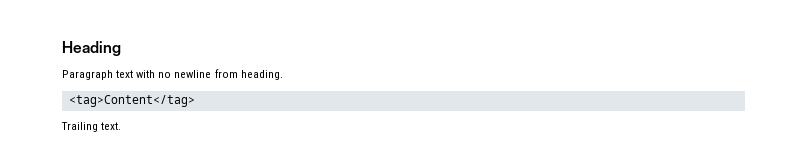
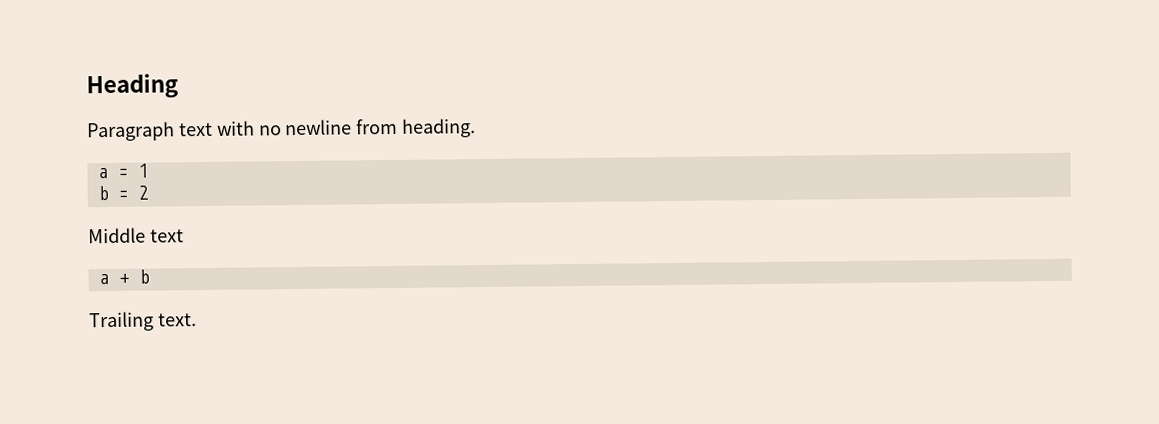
- <tag>Content</tag>
+ a = 1
+ b = 2
+ Middle text
+ a + b

